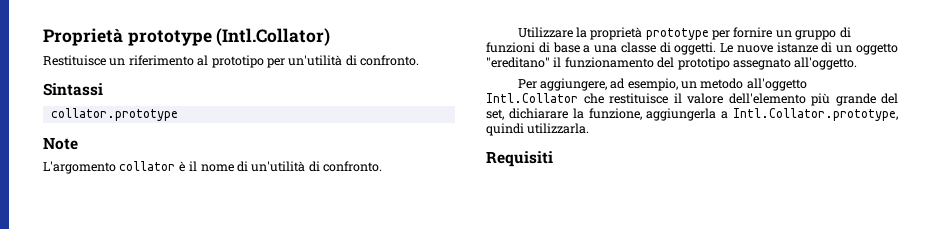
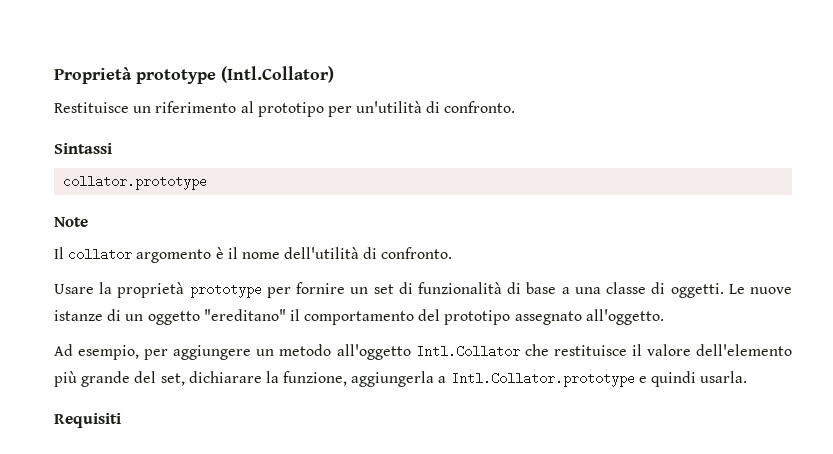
- L'argomento collator è il nome di un'utilità di confronto.
- Utilizzare la proprietà prototype per fornire un gruppo di funzioni di base a una classe di oggetti.
+ Il collator argomento è il nome dell'utilità di confronto.
+ Usare la proprietà prototype per fornire un set di funzionalità di base a una classe di oggetti.
- Le nuove istanze di un oggetto "ereditano" il funzionamento del prototipo assegnato all'oggetto.
+ Le nuove istanze di un oggetto "ereditano" il comportamento del prototipo assegnato all'oggetto.
- Per aggiungere, ad esempio, un metodo all'oggetto Intl.Collator che restituisce il valore dell'elemento più grande del set, dichiarare la funzione, aggiungerla a Intl.Collator.prototype, quindi utilizzarla.
+ Ad esempio, per aggiungere un metodo all'oggetto Intl.Collator che restituisce il valore dell'elemento più grande del set, dichiarare la funzione, aggiungerla a Intl.Collator.prototype e quindi usarla.

